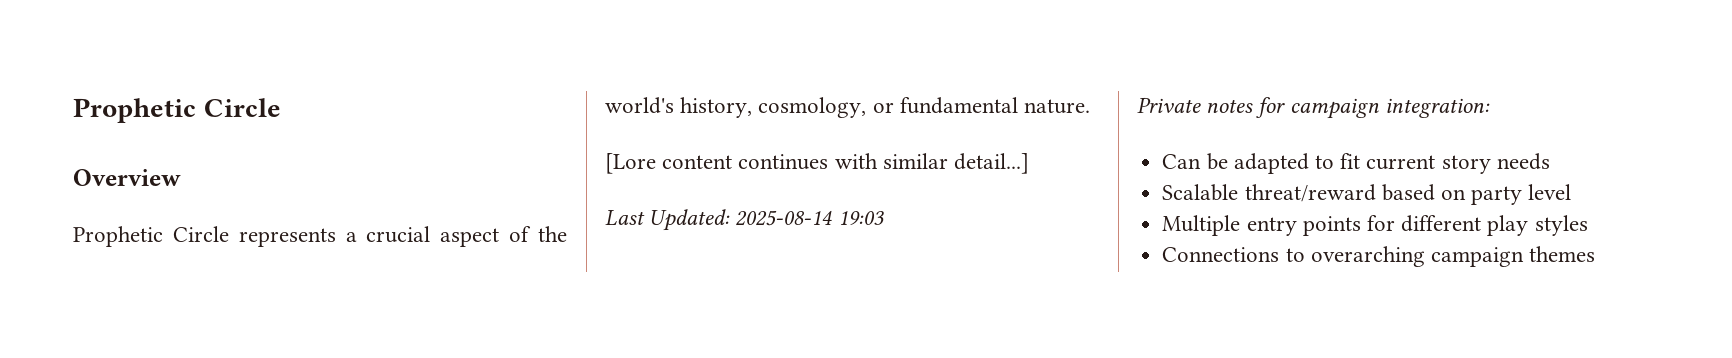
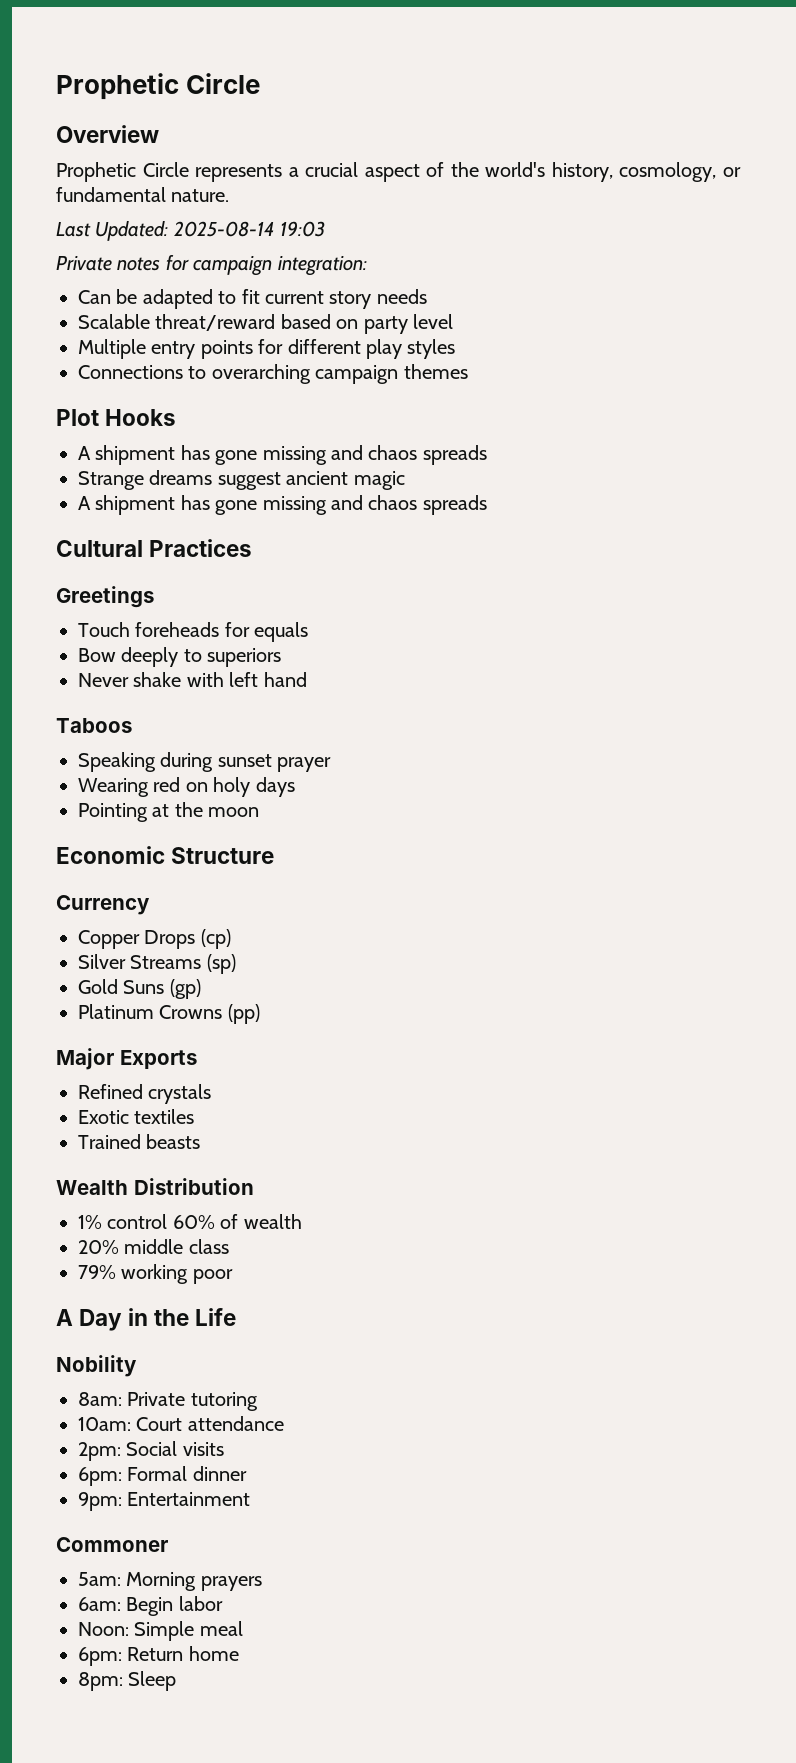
- [Lore content continues with similar detail...]
+ Plot Hooks
+ A shipment has gone missing and chaos spreads
+ Strange dreams suggest ancient magic
+ A shipment has gone missing and chaos spreads
+ Cultural Practices
+ Greetings
+ Touch foreheads for equals
+ Bow deeply to superiors
+ Never shake with left hand
+ Taboos
+ Speaking during sunset prayer
+ Wearing red on holy days
+ Pointing at the moon
+ Economic Structure
+ Currency
+ Copper Drops (cp)
+ Silver Streams (sp)
+ Gold Suns (gp)
+ Platinum Crowns (pp)
+ Major Exports
+ Refined crystals
+ Exotic textiles
+ Trained beasts
+ Wealth Distribution
+ 1% control 60% of wealth
+ 20% middle class
+ 79% working poor
+ A Day in the Life
+ Nobility
+ 8am: Private tutoring
+ 10am: Court attendance
+ 2pm: Social visits
+ 6pm: Formal dinner
+ 9pm: Entertainment
+ Commoner
+ 5am: Morning prayers
+ 6am: Begin labor
+ Noon: Simple meal
+ 6pm: Return home
+ 8pm: Sleep

